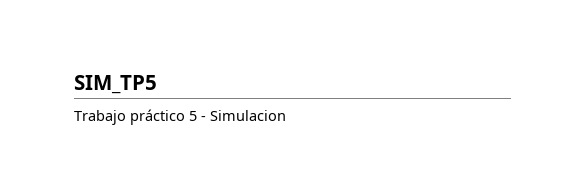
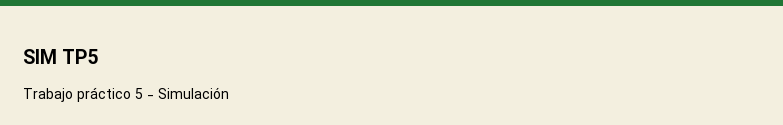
- SIM_TP5
+ SIM TP5
- Trabajo práctico 5 - Simulacion
+ Trabajo práctico 5 - Simulación

